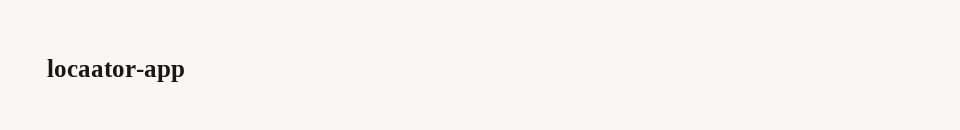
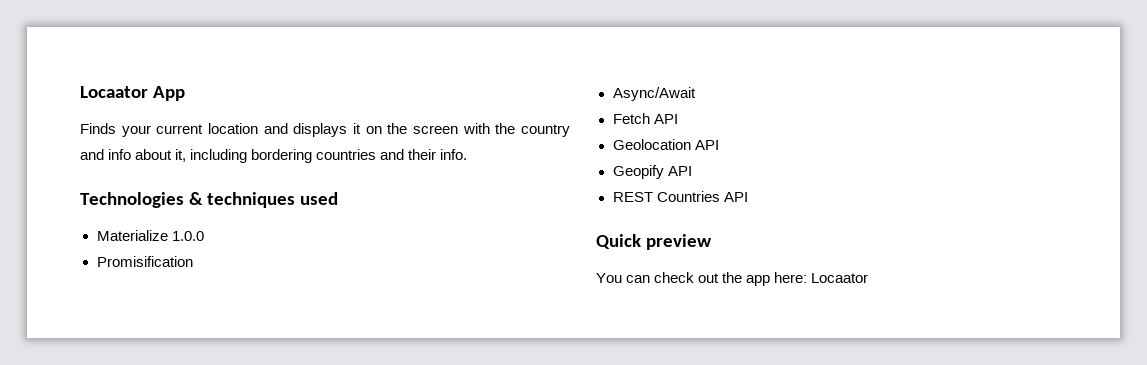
- locaator-app
+ Locaator App
+ Finds your current location and displays it on the screen with the country and info about it, including bordering countries and their info.
+ Technologies & techniques used
+ Materialize 1.0.0
+ Promisification
+ Async/Await
+ Fetch API
+ Geolocation API
+ Geopify API
+ REST Countries API
+ Quick preview
+ You can check out the app here: Locaator

